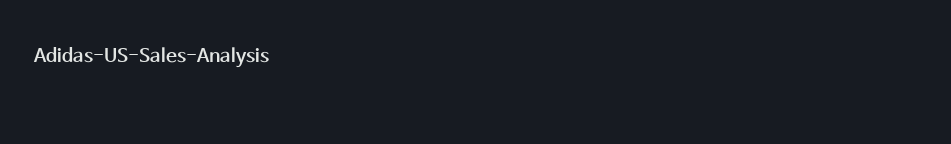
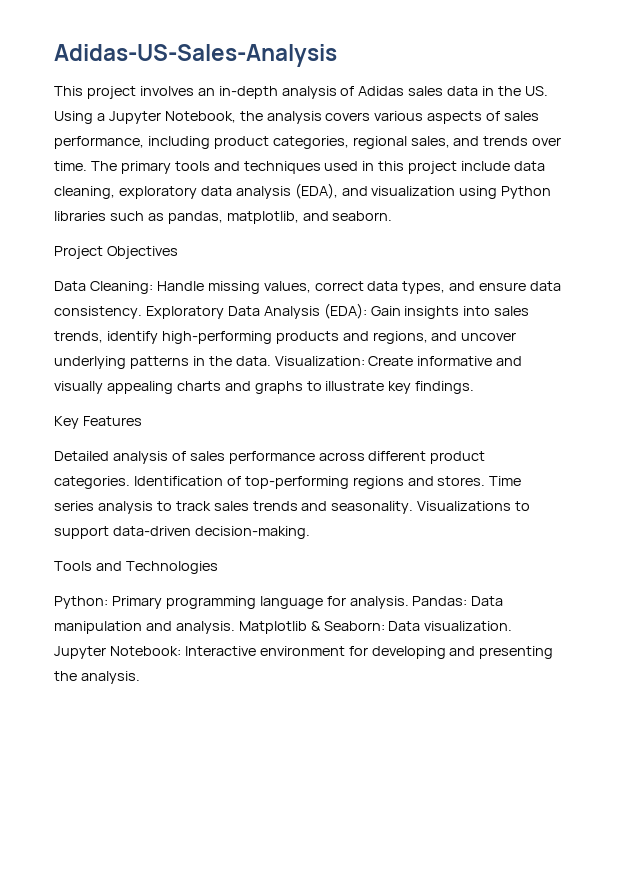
+ This project involves an in-depth analysis of Adidas sales data in the US. Using a Jupyter Notebook, the analysis covers various aspects of sales performance, including product categories, regional sales, and trends over time. The primary tools and techniques used in this project include data cleaning, exploratory data analysis (EDA), and visualization using Python libraries such as pandas, matplotlib, and seaborn.
+ Project Objectives
+ Data Cleaning: Handle missing values, correct data types, and ensure data consistency. Exploratory Data Analysis (EDA): Gain insights into sales trends, identify high-performing products and regions, and uncover underlying patterns in the data. Visualization: Create informative and visually appealing charts and graphs to illustrate key findings.
+ Key Features
+ Detailed analysis of sales performance across different product categories. Identification of top-performing regions and stores. Time series analysis to track sales trends and seasonality. Visualizations to support data-driven decision-making.
+ Tools and Technologies
+ Python: Primary programming language for analysis. Pandas: Data manipulation and analysis. Matplotlib & Seaborn: Data visualization. Jupyter Notebook: Interactive environment for developing and presenting the analysis.

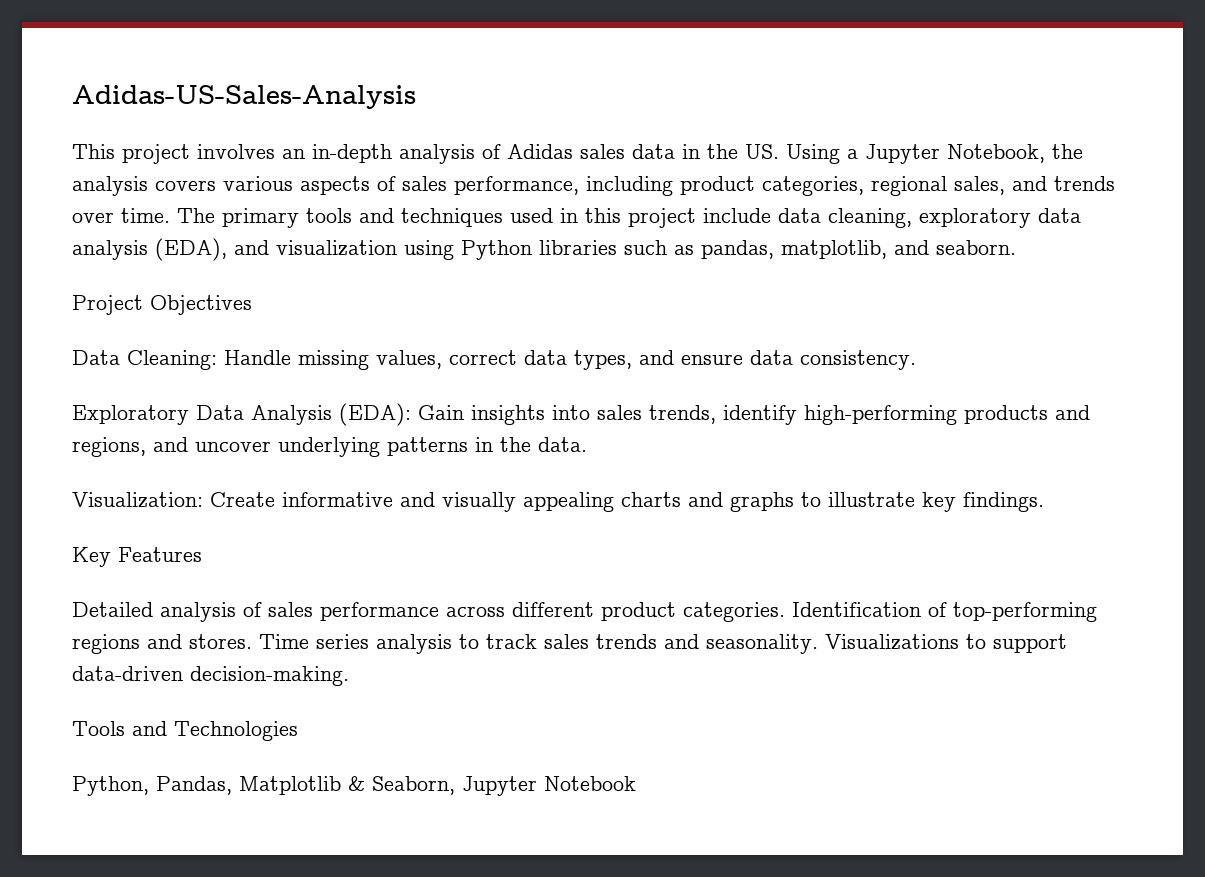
- Data Cleaning: Handle missing values, correct data types, and ensure data consistency. Exploratory Data Analysis (EDA): Gain insights into sales trends, identify high-performing products and regions, and uncover underlying patterns in the data. Visualization: Create informative and visually appealing charts and graphs to illustrate key findings.
+ Data Cleaning: Handle missing values, correct data types, and ensure data consistency.
+ Exploratory Data Analysis (EDA): Gain insights into sales trends, identify high-performing products and regions, and uncover underlying patterns in the data.
+ Visualization: Create informative and visually appealing charts and graphs to illustrate key findings.
- Python: Primary programming language for analysis. Pandas: Data manipulation and analysis. Matplotlib & Seaborn: Data visualization. Jupyter Notebook: Interactive environment for developing and presenting the analysis.
+ Python, Pandas, Matplotlib & Seaborn, Jupyter Notebook

